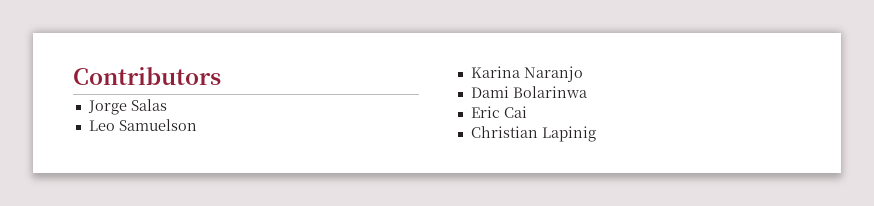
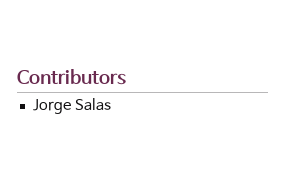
- Leo Samuelson
- Karina Naranjo
- Dami Bolarinwa
- Eric Cai
- Christian Lapinig

